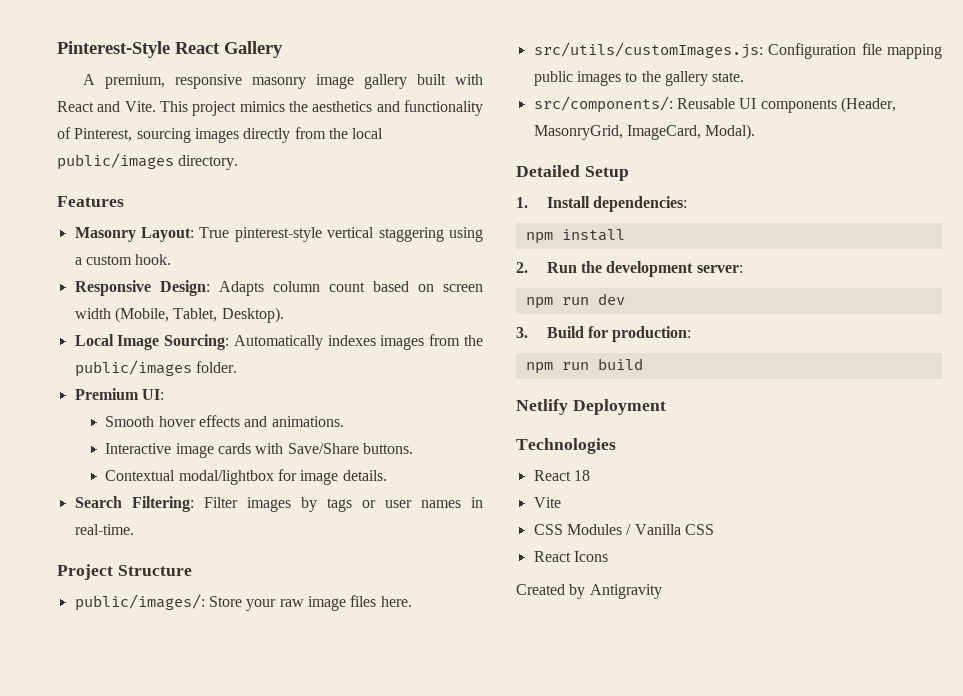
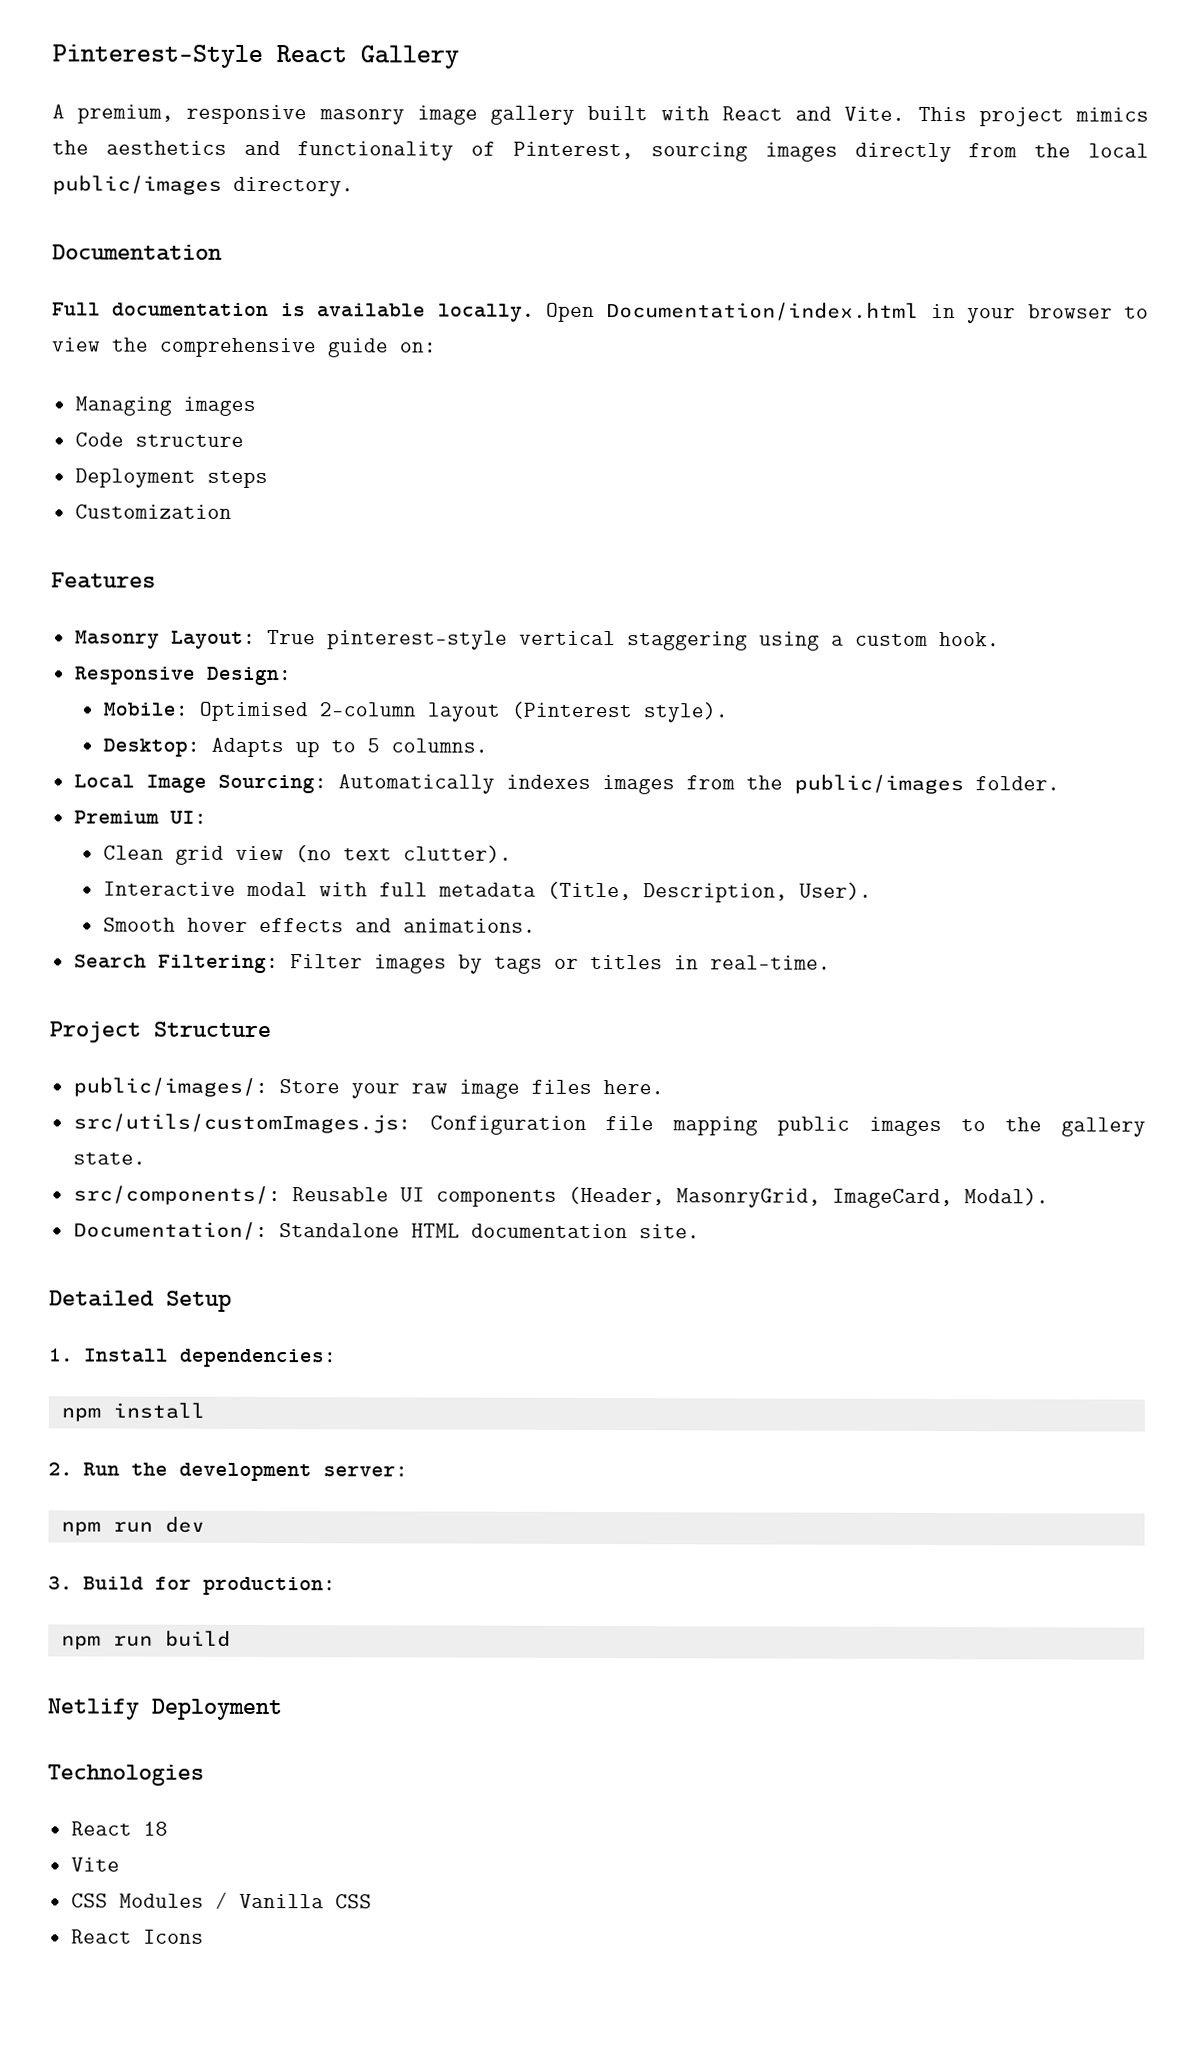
+ Documentation
+ Full documentation is available locally. Open Documentation/index.html in your browser to view the comprehensive guide on:
+ Managing images
+ Code structure
+ Deployment steps
+ Customization
- Responsive Design: Adapts column count based on screen width (Mobile, Tablet, Desktop).
+ Responsive Design:
+ Mobile: Optimised 2-column layout (Pinterest style).
+ Desktop: Adapts up to 5 columns.
+ Clean grid view (no text clutter).
+ Interactive modal with full metadata (Title, Description, User).
- Interactive image cards with Save/Share buttons.
- Contextual modal/lightbox for image details.
- Search Filtering: Filter images by tags or user names in real-time.
+ Search Filtering: Filter images by tags or titles in real-time.
+ Documentation/: Standalone HTML documentation site.
- Created by Antigravity

